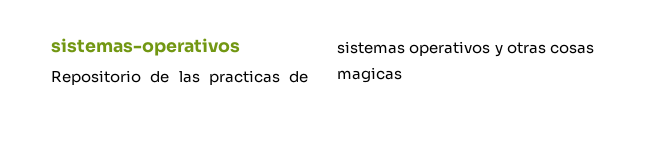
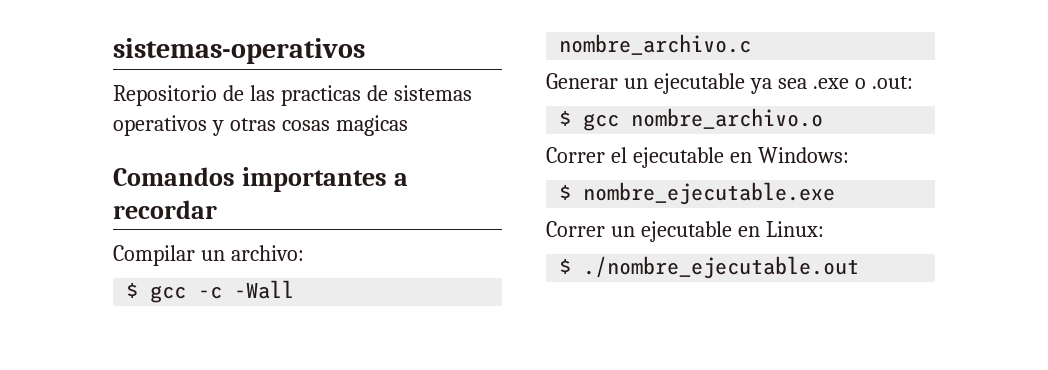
+ Comandos importantes a recordar
+ Compilar un archivo:
+ $ gcc -c -Wall nombre_archivo.c
+ Generar un ejecutable ya sea .exe o .out:
+ $ gcc nombre_archivo.o
+ Correr el ejecutable en Windows:
+ $ nombre_ejecutable.exe
+ Correr un ejecutable en Linux:
+ $ ./nombre_ejecutable.out

